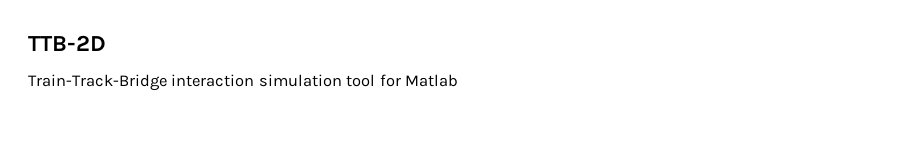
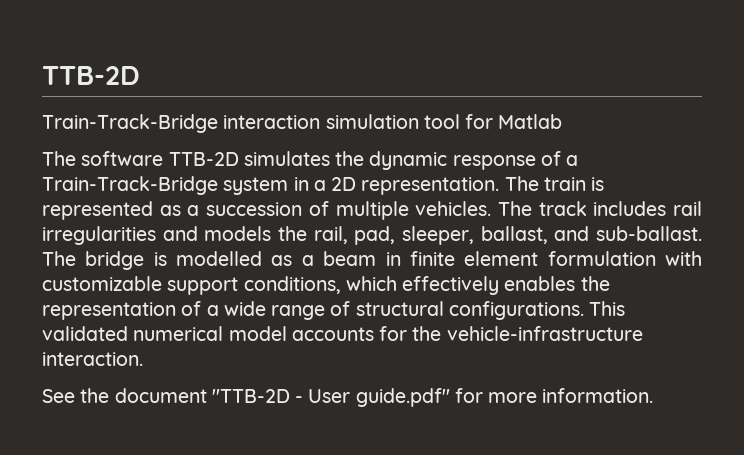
+ The software TTB-2D simulates the dynamic response of a Train-Track-Bridge system in a 2D representation. The train is represented as a succession of multiple vehicles. The track includes rail irregularities and models the rail, pad, sleeper, ballast, and sub-ballast. The bridge is modelled as a beam in finite element formulation with customizable support conditions, which effectively enables the representation of a wide range of structural configurations. This validated numerical model accounts for the vehicle-infrastructure interaction.
+ See the document "TTB-2D - User guide.pdf" for more information.

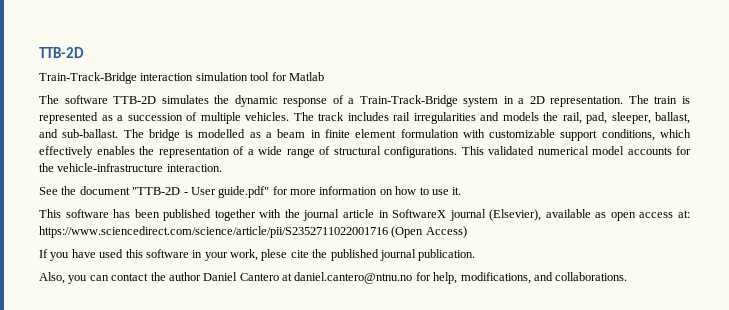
- See the document "TTB-2D - User guide.pdf" for more information.
+ See the document "TTB-2D - User guide.pdf" for more information on how to use it.
+ This software has been published together with the journal article in SoftwareX journal (Elsevier), available as open access at: https://www.sciencedirect.com/science/article/pii/S2352711022001716 (Open Access)
+ If you have used this software in your work, plese cite the published journal publication.
+ Also, you can contact the author Daniel Cantero at daniel.cantero@ntnu.no for help, modifications, and collaborations.

